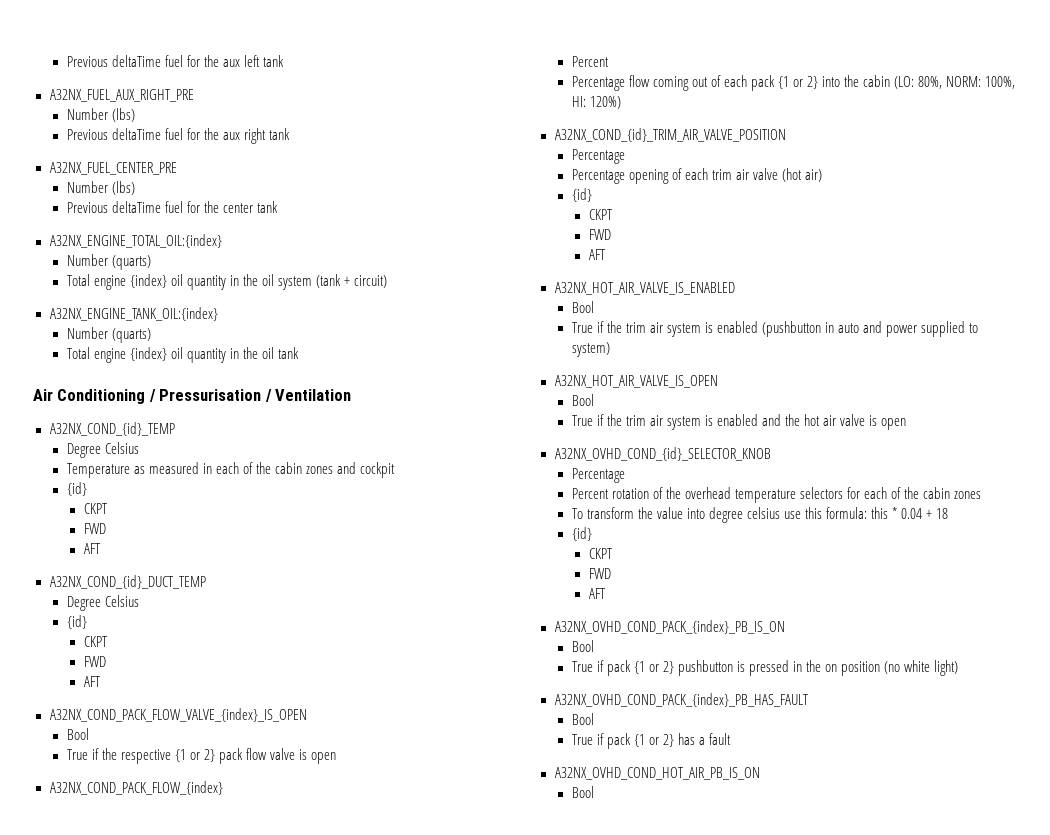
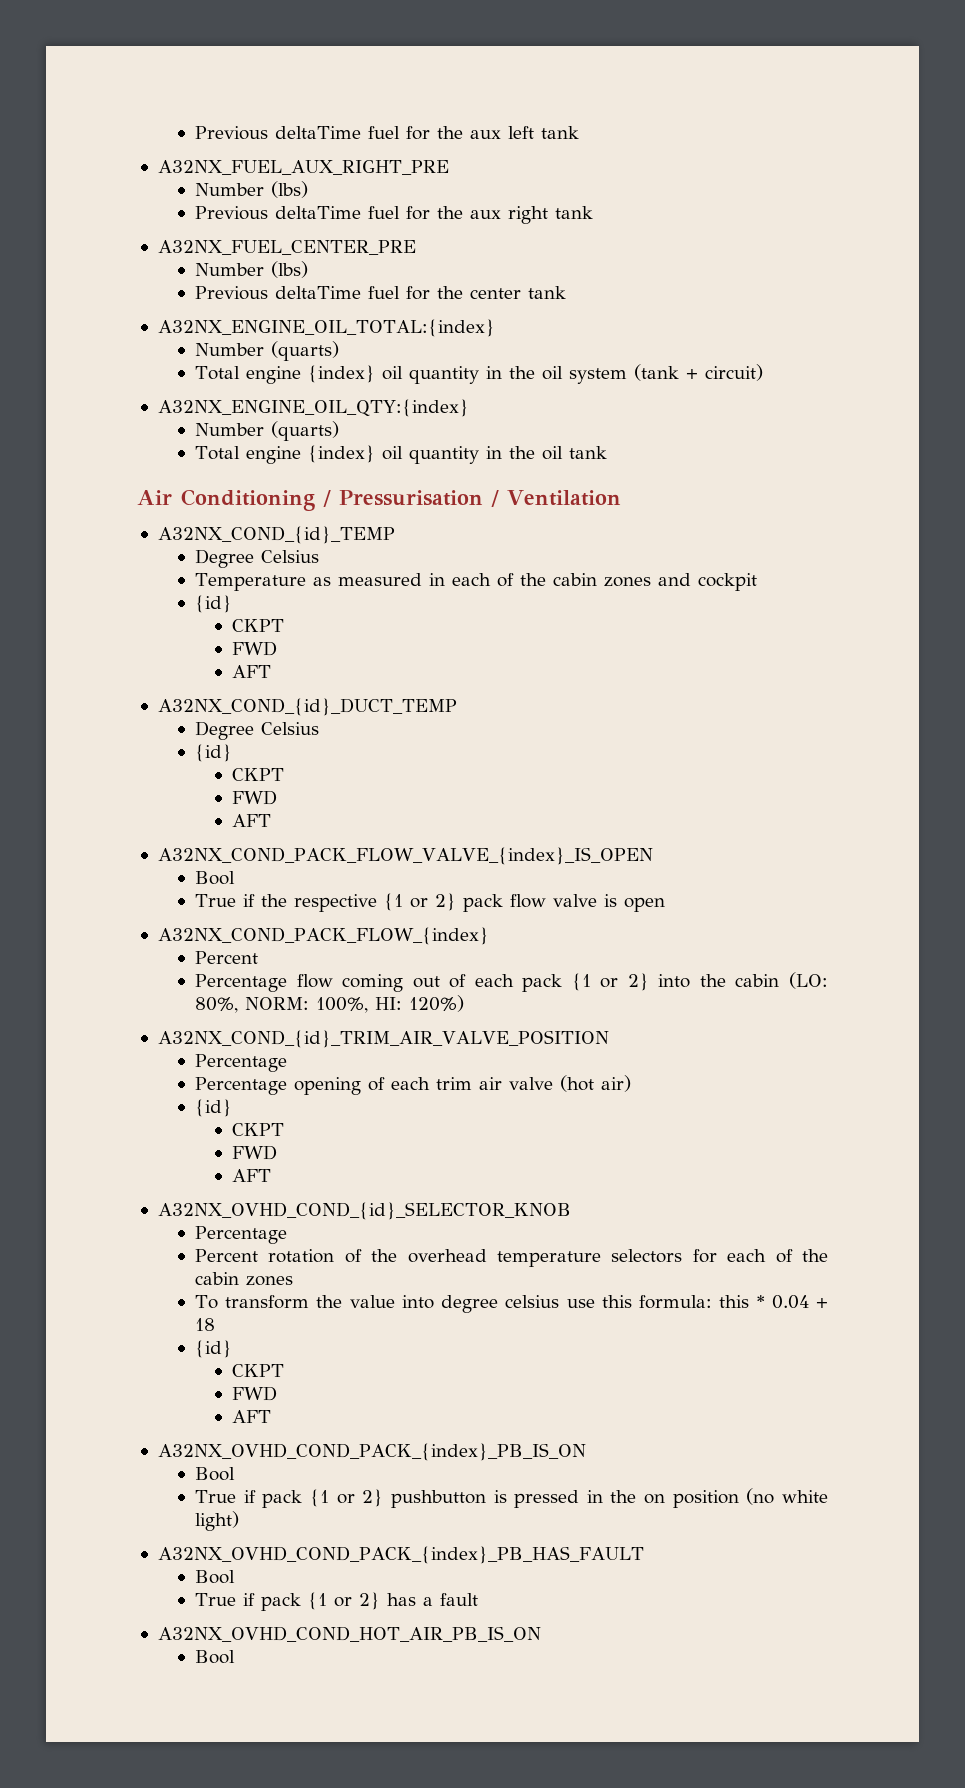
- A32NX_ENGINE_TOTAL_OIL:{index}
+ A32NX_ENGINE_OIL_TOTAL:{index}
- A32NX_ENGINE_TANK_OIL:{index}
+ A32NX_ENGINE_OIL_QTY:{index}
- A32NX_HOT_AIR_VALVE_IS_ENABLED
- Bool
- True if the trim air system is enabled (pushbutton in auto and power supplied to system)
- A32NX_HOT_AIR_VALVE_IS_OPEN
- Bool
- True if the trim air system is enabled and the hot air valve is open

